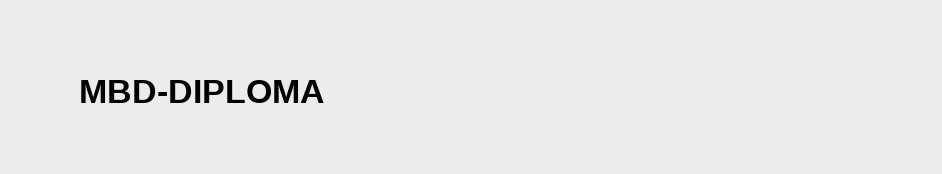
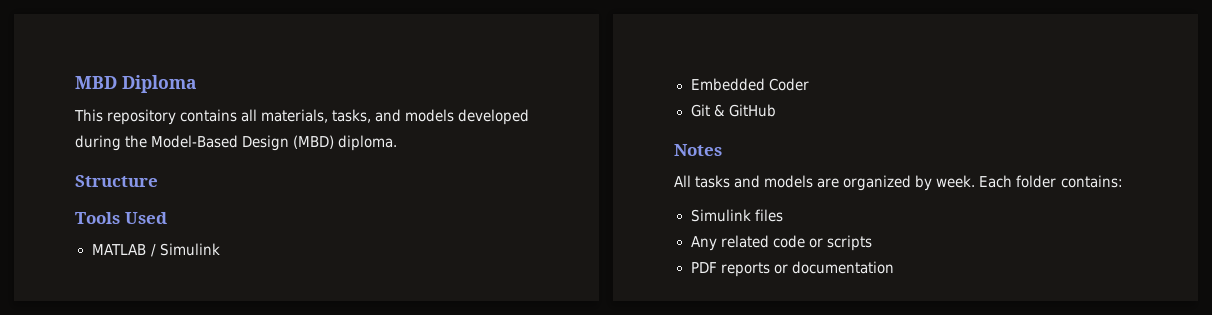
- MBD-DIPLOMA
+ MBD Diploma
+ This repository contains all materials, tasks, and models developed during the Model-Based Design (MBD) diploma.
+ Structure
+ Tools Used
+ MATLAB / Simulink
+ Embedded Coder
+ Git & GitHub
+ Notes
+ All tasks and models are organized by week. Each folder contains:
+ Simulink files
+ Any related code or scripts
+ PDF reports or documentation

